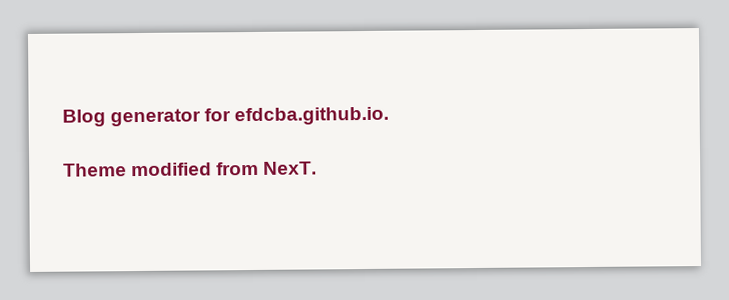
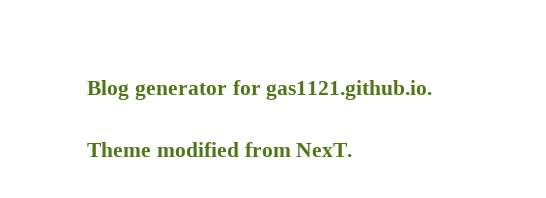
- Blog generator for efdcba.github.io.
+ Blog generator for gas1121.github.io.

